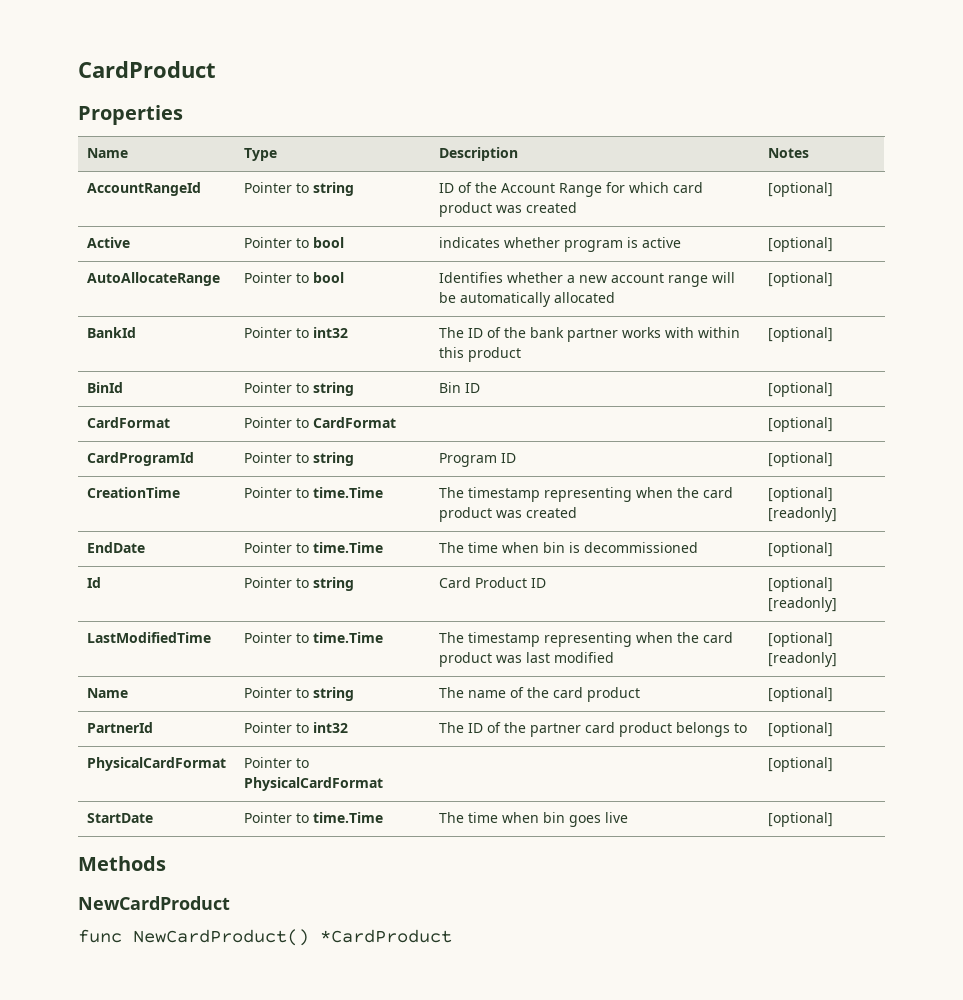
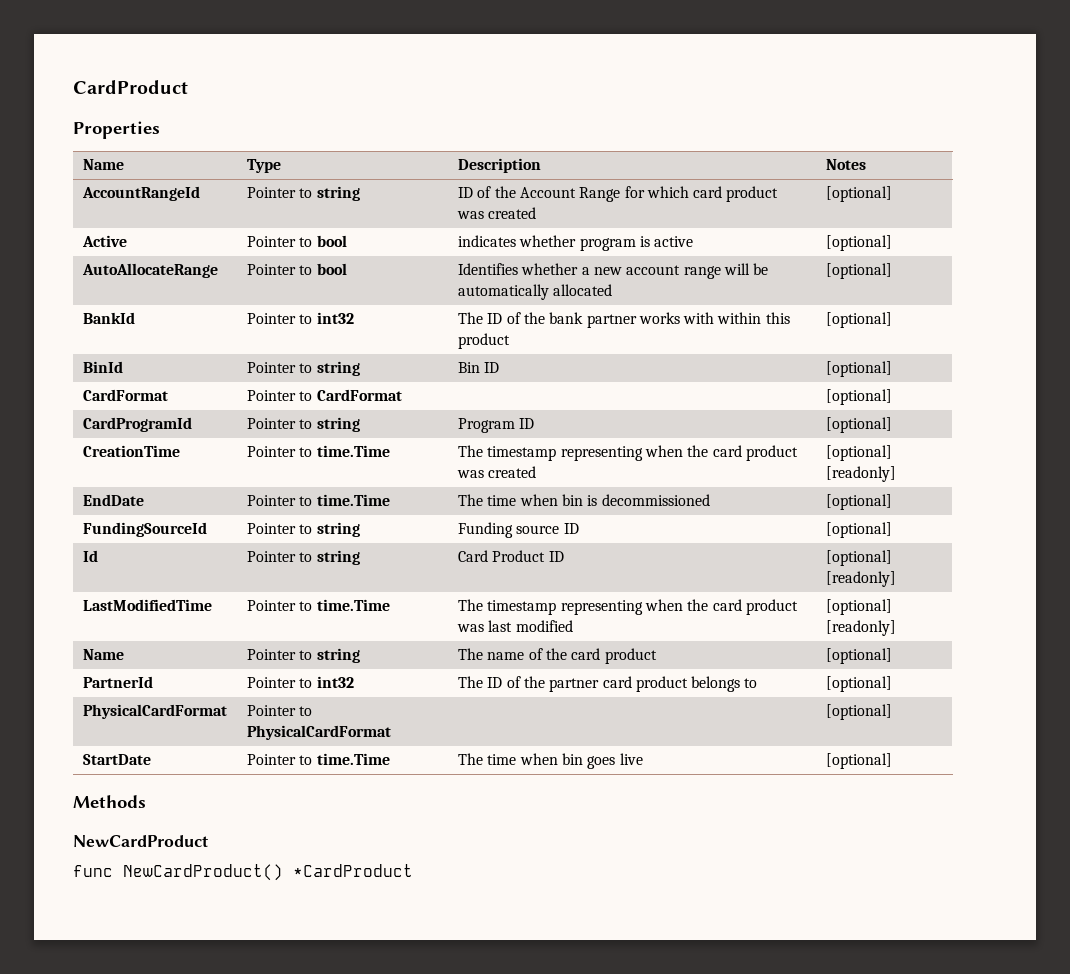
+ FundingSourceId | Pointer to string | Funding source ID | [optional]

